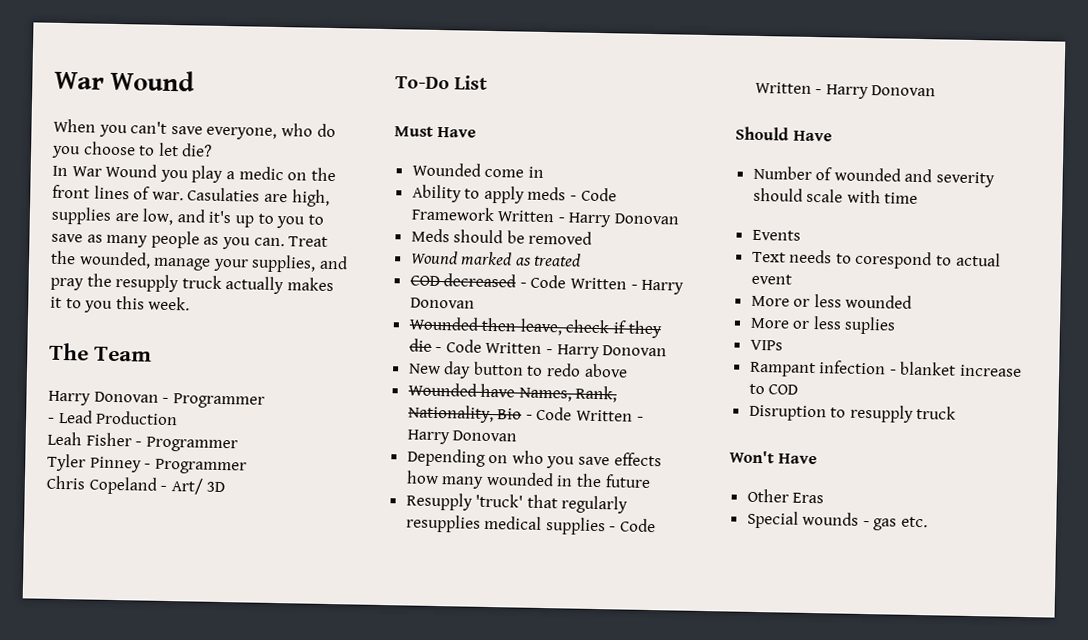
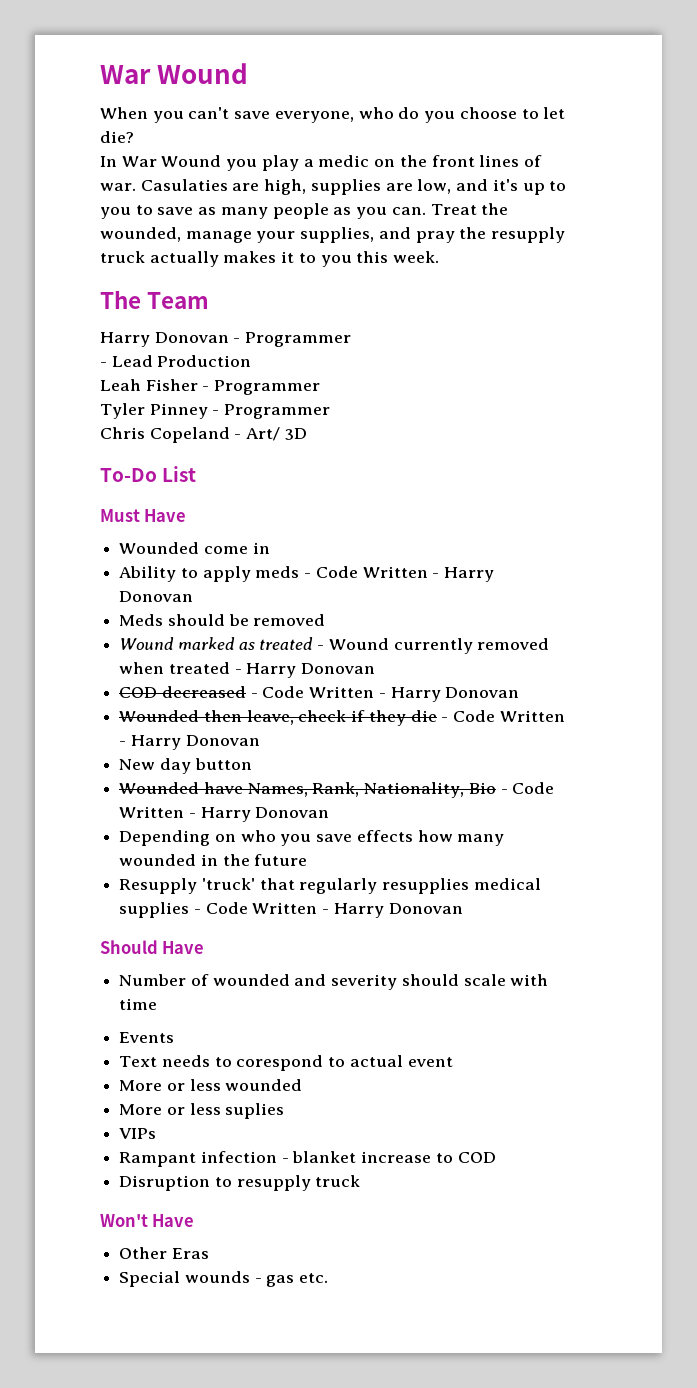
- Ability to apply meds - Code Framework Written - Harry Donovan
+ Ability to apply meds - Code Written - Harry Donovan
- Wound marked as treated
+ Wound marked as treated - Wound currently removed when treated - Harry Donovan
- New day button to redo above
+ New day button

